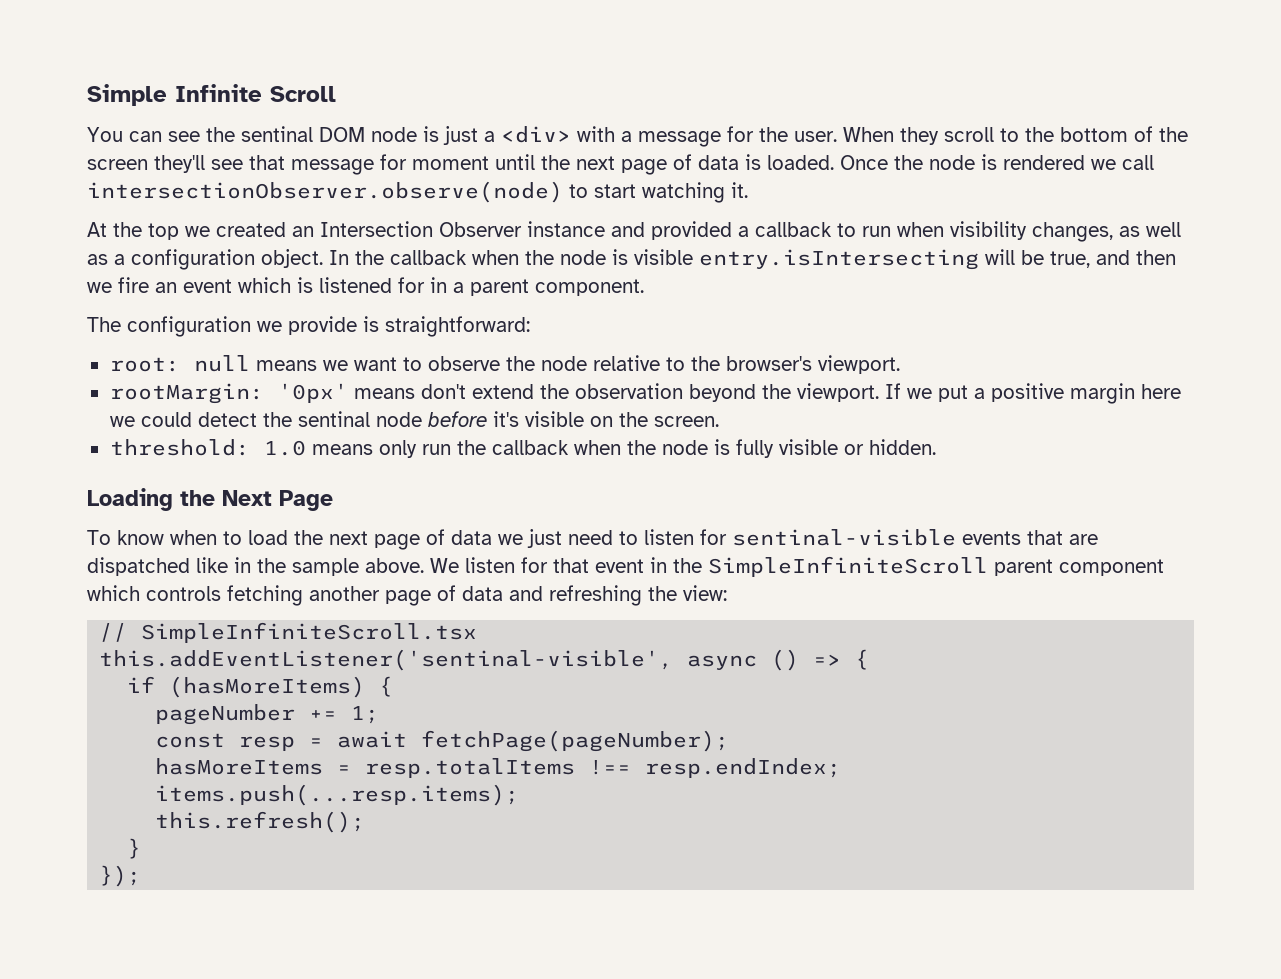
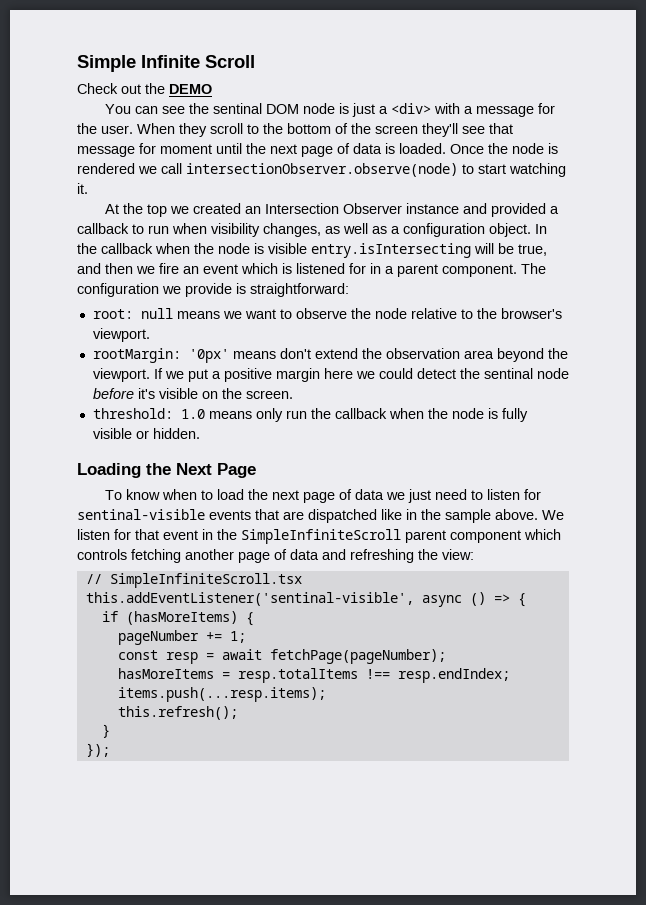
+ Check out the DEMO
- In the callback when the node is visible entry.isIntersecting will be true, and then we fire an event which is listened for in a parent component.
- The configuration we provide is straightforward:
+ In the callback when the node is visible entry.isIntersecting will be true, and then we fire an event which is listened for in a parent component. The configuration we provide is straightforward:
- rootMargin: '0px' means don't extend the observation beyond the viewport.
+ rootMargin: '0px' means don't extend the observation area beyond the viewport.

